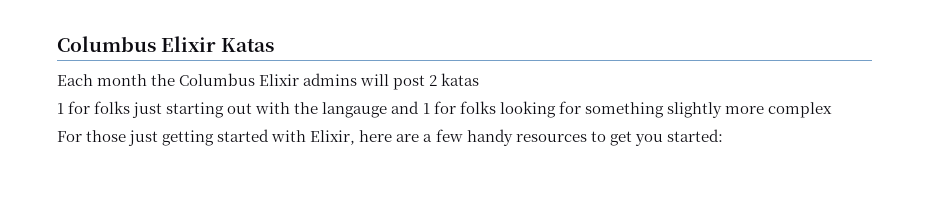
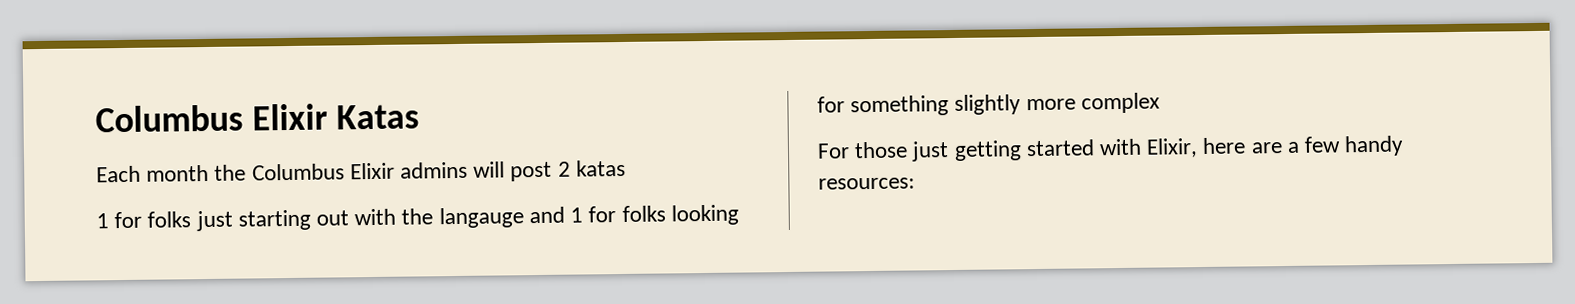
- For those just getting started with Elixir, here are a few handy resources to get you started:
+ For those just getting started with Elixir, here are a few handy resources:

